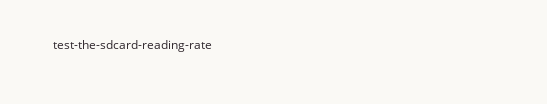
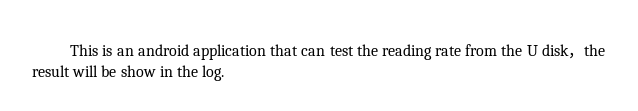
- test-the-sdcard-reading-rate
+ This is an android application that can test the reading rate from the U disk，the result will be show in the log.

